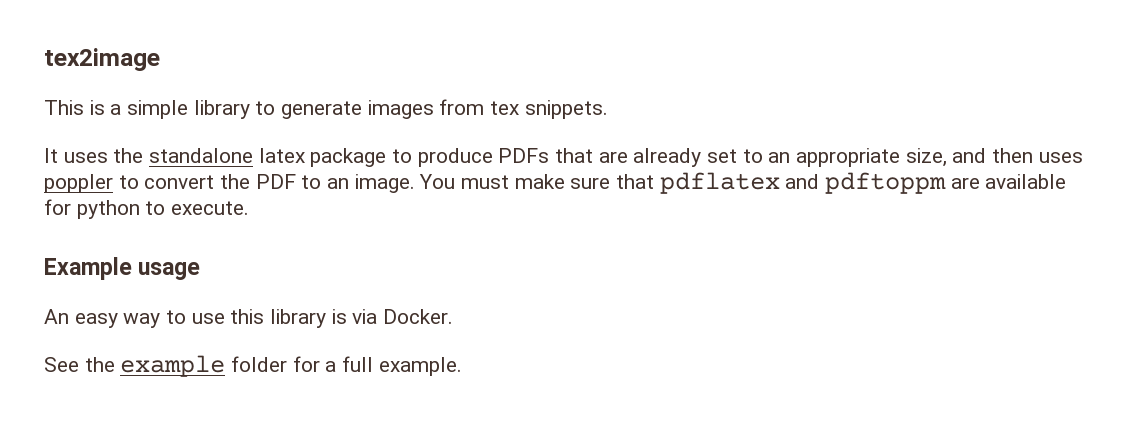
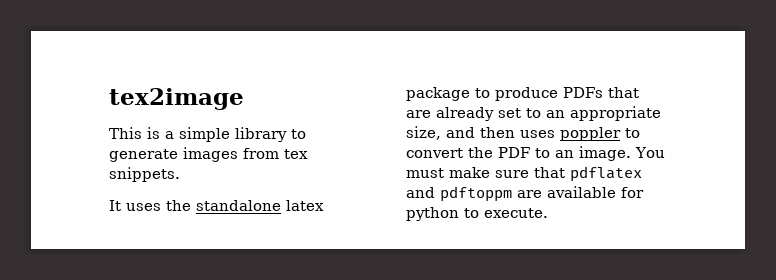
- Example usage
- An easy way to use this library is via Docker.
- See the example folder for a full example.

